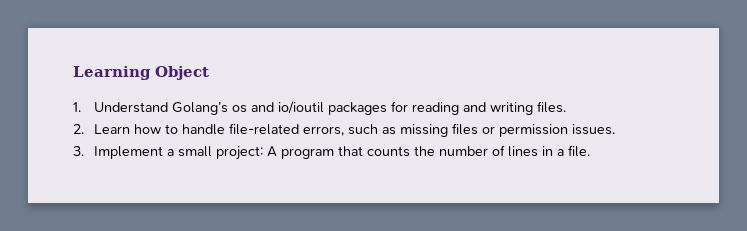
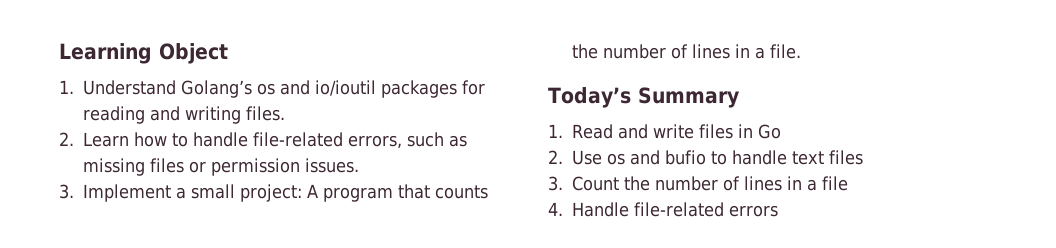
+ Today’s Summary
+ 1. Read and write files in Go
+ 2. Use os and bufio to handle text files
+ 3. Count the number of lines in a file
+ 4. Handle file-related errors

